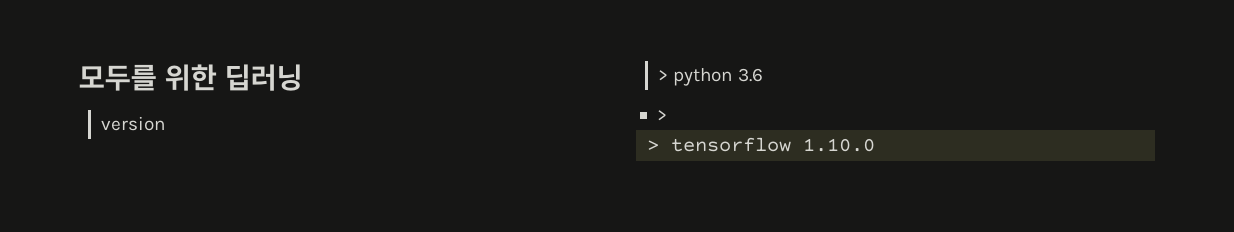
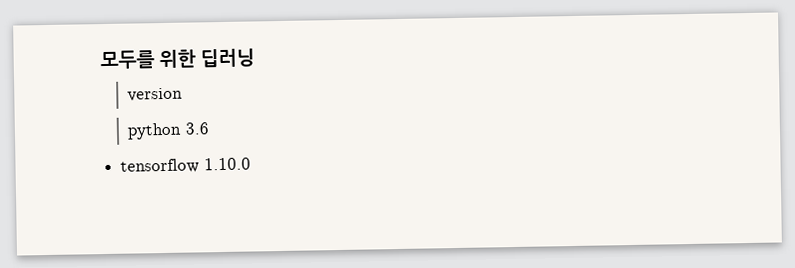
- > python 3.6
- >
- > tensorflow 1.10.0
+ python 3.6
+ tensorflow 1.10.0

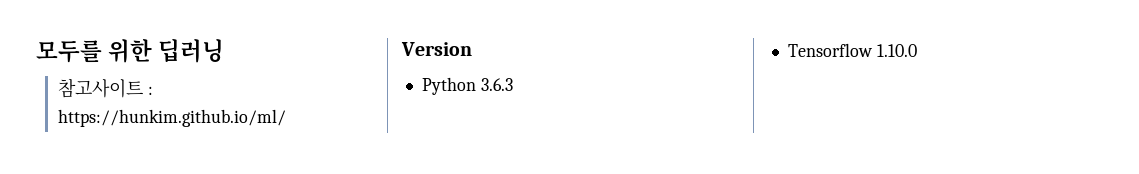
- version
- python 3.6
- tensorflow 1.10.0
+ 참고사이트 : https://hunkim.github.io/ml/
+ Version
+ Python 3.6.3
+ Tensorflow 1.10.0

